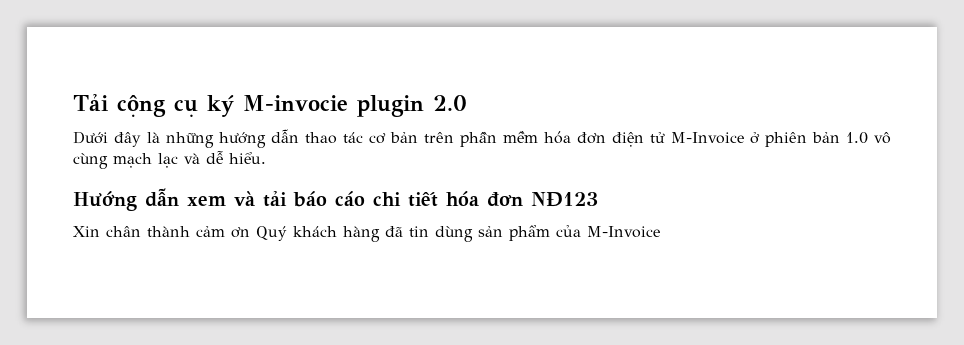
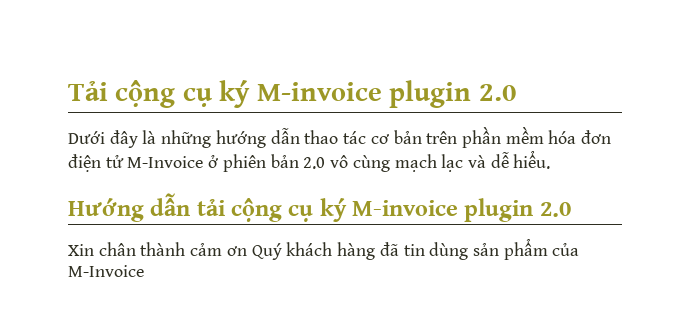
- Tải cộng cụ ký M-invocie plugin 2.0
+ Tải cộng cụ ký M-invoice plugin 2.0
- Dưới đây là những hướng dẫn thao tác cơ bản trên phần mềm hóa đơn điện tử M-Invoice ở phiên bản 1.0 vô cùng mạch lạc và dễ hiểu.
+ Dưới đây là những hướng dẫn thao tác cơ bản trên phần mềm hóa đơn điện tử M-Invoice ở phiên bản 2.0 vô cùng mạch lạc và dễ hiểu.
- Hướng dẫn xem và tải báo cáo chi tiết hóa đơn NĐ123
+ Hướng dẫn tải cộng cụ ký M-invoice plugin 2.0

